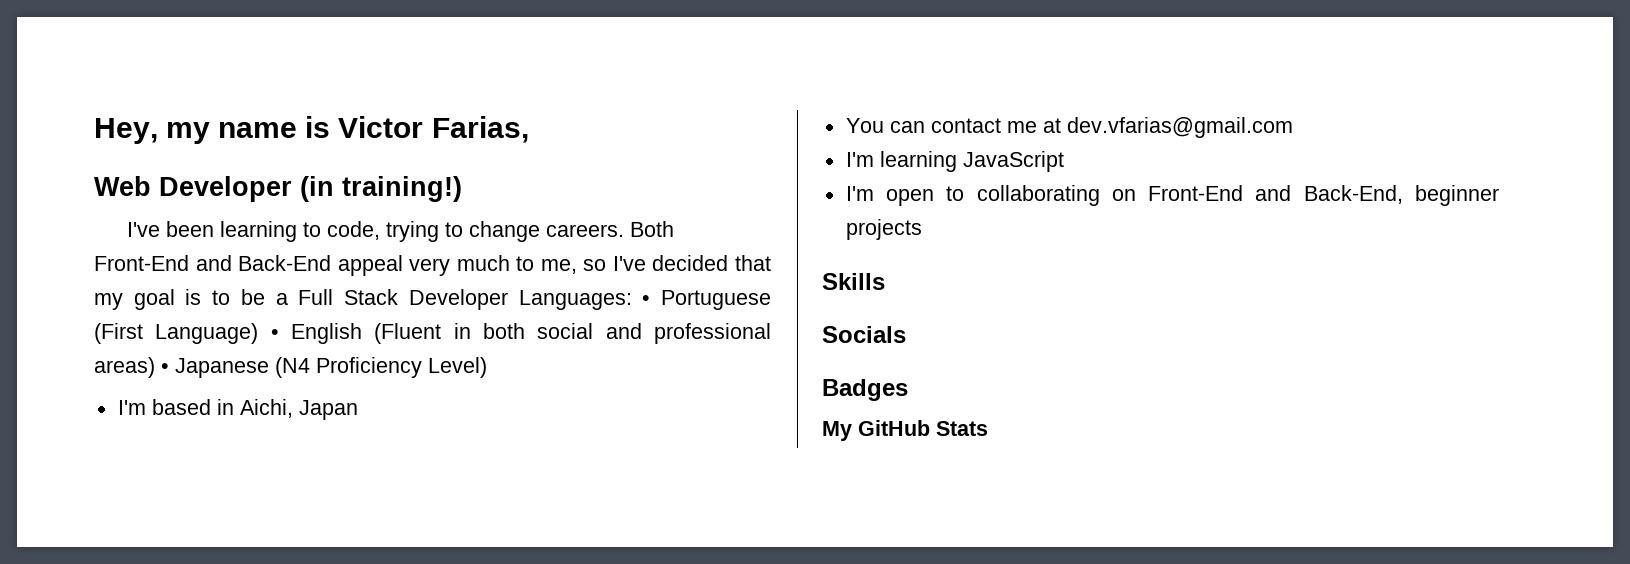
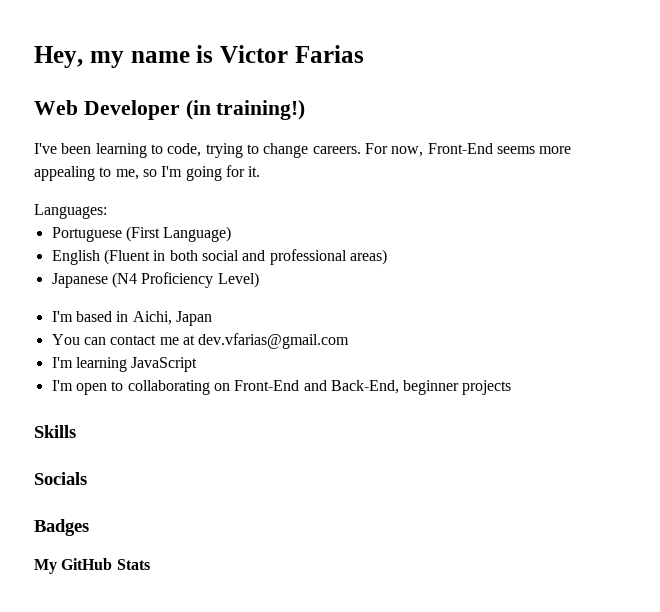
- Hey, my name is Victor Farias,
+ Hey, my name is Victor Farias
- Both Front-End and Back-End appeal very much to me, so I've decided that my goal is to be a Full Stack Developer Languages: • Portuguese (First Language) • English (Fluent in both social and professional areas) • Japanese (N4 Proficiency Level)
+ For now, Front-End seems more appealing to me, so I'm going for it.
+ Languages:
+ Portuguese (First Language)
+ English (Fluent in both social and professional areas)
+ Japanese (N4 Proficiency Level)

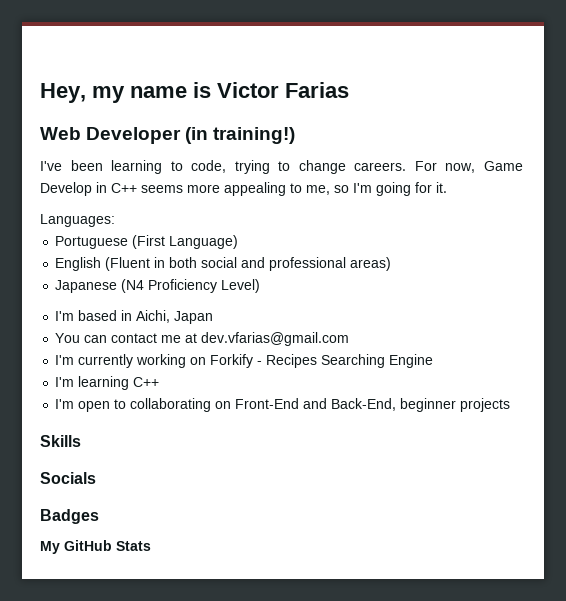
- For now, Front-End seems more appealing to me, so I'm going for it.
+ For now, Game Develop in C++ seems more appealing to me, so I'm going for it.
+ I'm currently working on Forkify - Recipes Searching Engine
- I'm learning JavaScript
+ I'm learning C++

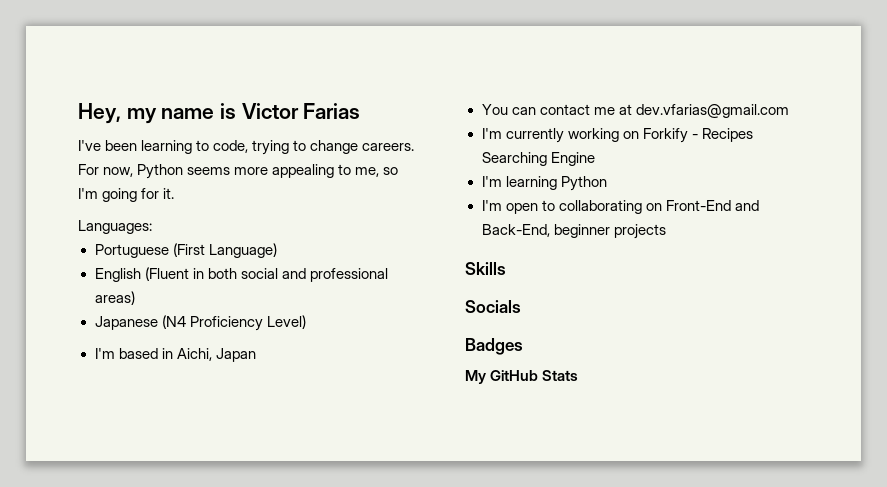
- Web Developer (in training!)
- For now, Game Develop in C++ seems more appealing to me, so I'm going for it.
+ For now, Python seems more appealing to me, so I'm going for it.
- I'm learning C++
+ I'm learning Python

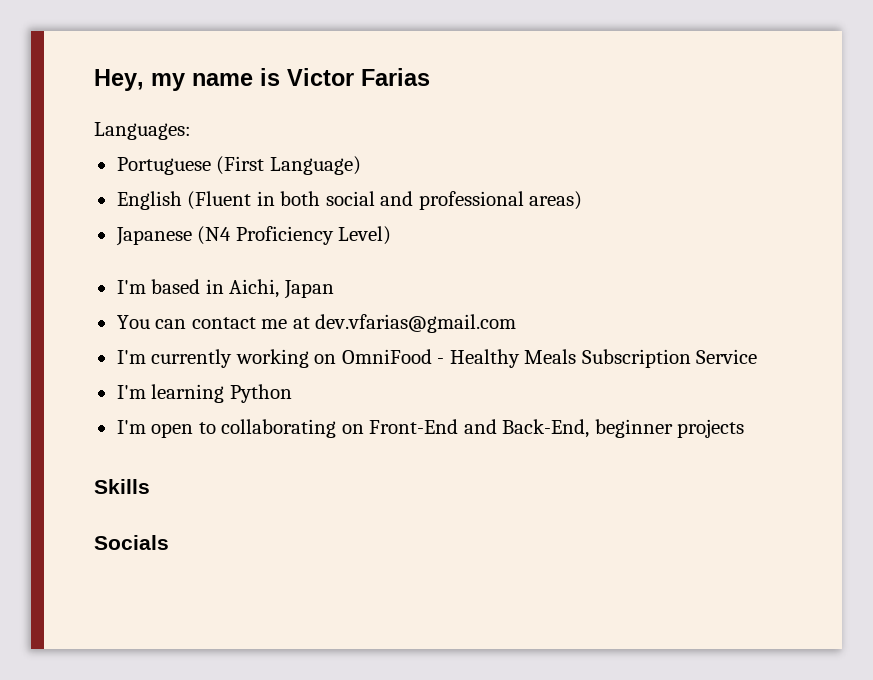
- I've been learning to code, trying to change careers. For now, Python seems more appealing to me, so I'm going for it.
- I'm currently working on Forkify - Recipes Searching Engine
+ I'm currently working on OmniFood - Healthy Meals Subscription Service
- Badges
- My GitHub Stats

